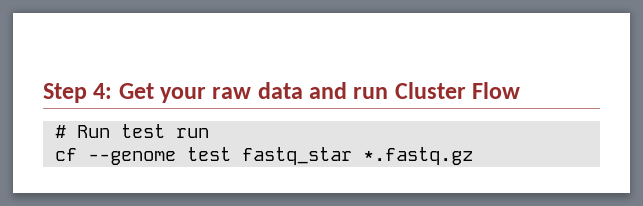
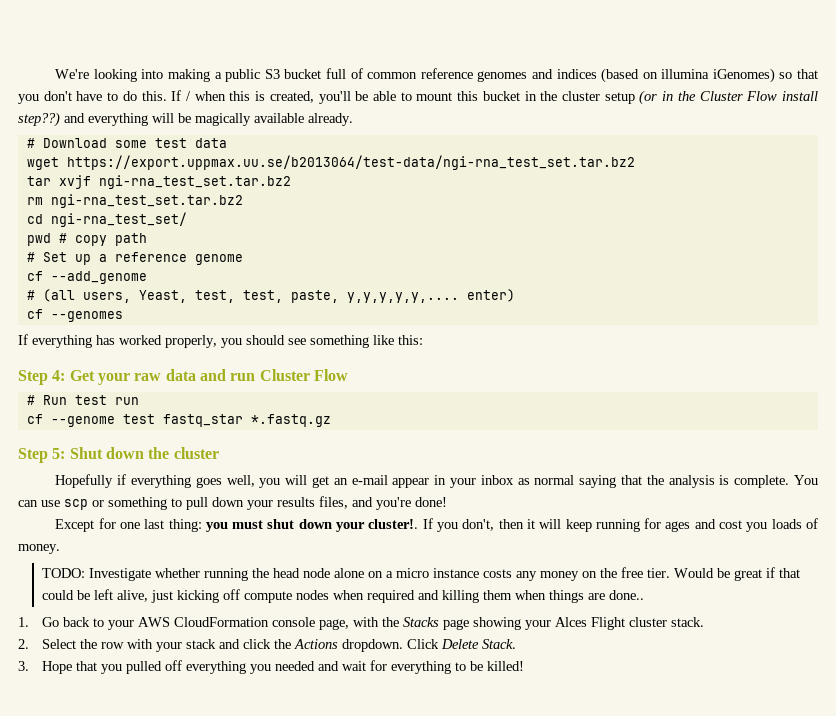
+ We're looking into making a public S3 bucket full of common reference genomes and indices (based on illumina iGenomes) so that you don't have to do this. If / when this is created, you'll be able to mount this bucket in the cluster setup (or in the Cluster Flow install step??) and everything will be magically available already.
+ # Download some test data
+ wget https://export.uppmax.uu.se/b2013064/test-data/ngi-rna_test_set.tar.bz2
+ tar xvjf ngi-rna_test_set.tar.bz2
+ rm ngi-rna_test_set.tar.bz2
+ cd ngi-rna_test_set/
+ pwd # copy path
+ # Set up a reference genome
+ cf --add_genome
+ # (all users, Yeast, test, test, paste, y,y,y,y,y,.... enter)
+ cf --genomes
+ If everything has worked properly, you should see something like this:
+ Step 5: Shut down the cluster
+ Hopefully if everything goes well, you will get an e-mail appear in your inbox as normal saying that the analysis is complete. You can use scp or something to pull down your results files, and you're done!
+ Except for one last thing: you must shut down your cluster!. If you don't, then it will keep running for ages and cost you loads of money.
+ TODO: Investigate whether running the head node alone on a micro instance costs any money on the free tier. Would be great if that could be left alive, just kicking off compute nodes when required and killing them when things are done..
+ 1. Go back to your AWS CloudFormation console page, with the Stacks page showing your Alces Flight cluster stack.
+ 2. Select the row with your stack and click the Actions dropdown. Click Delete Stack.
+ 3. Hope that you pulled off everything you needed and wait for everything to be killed!

